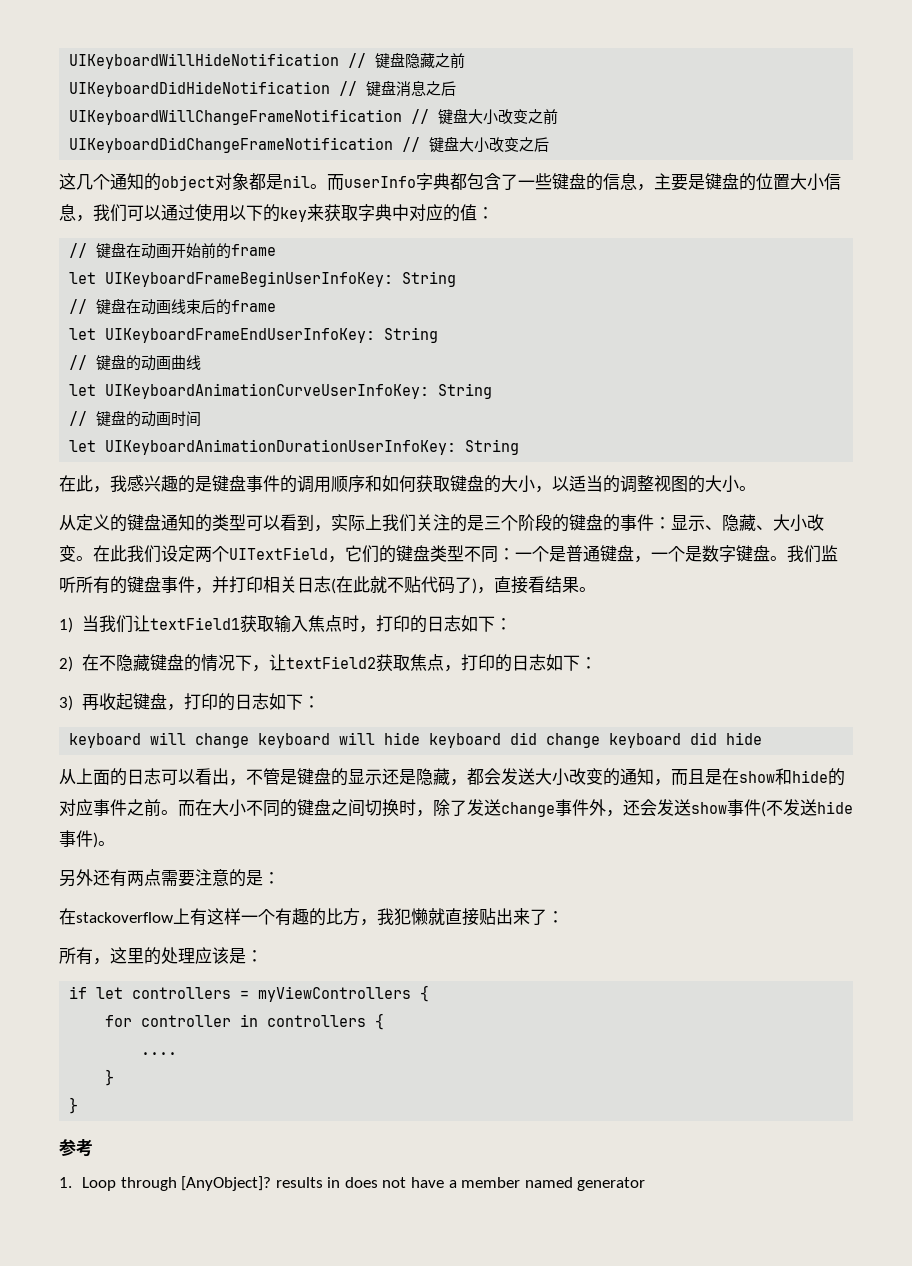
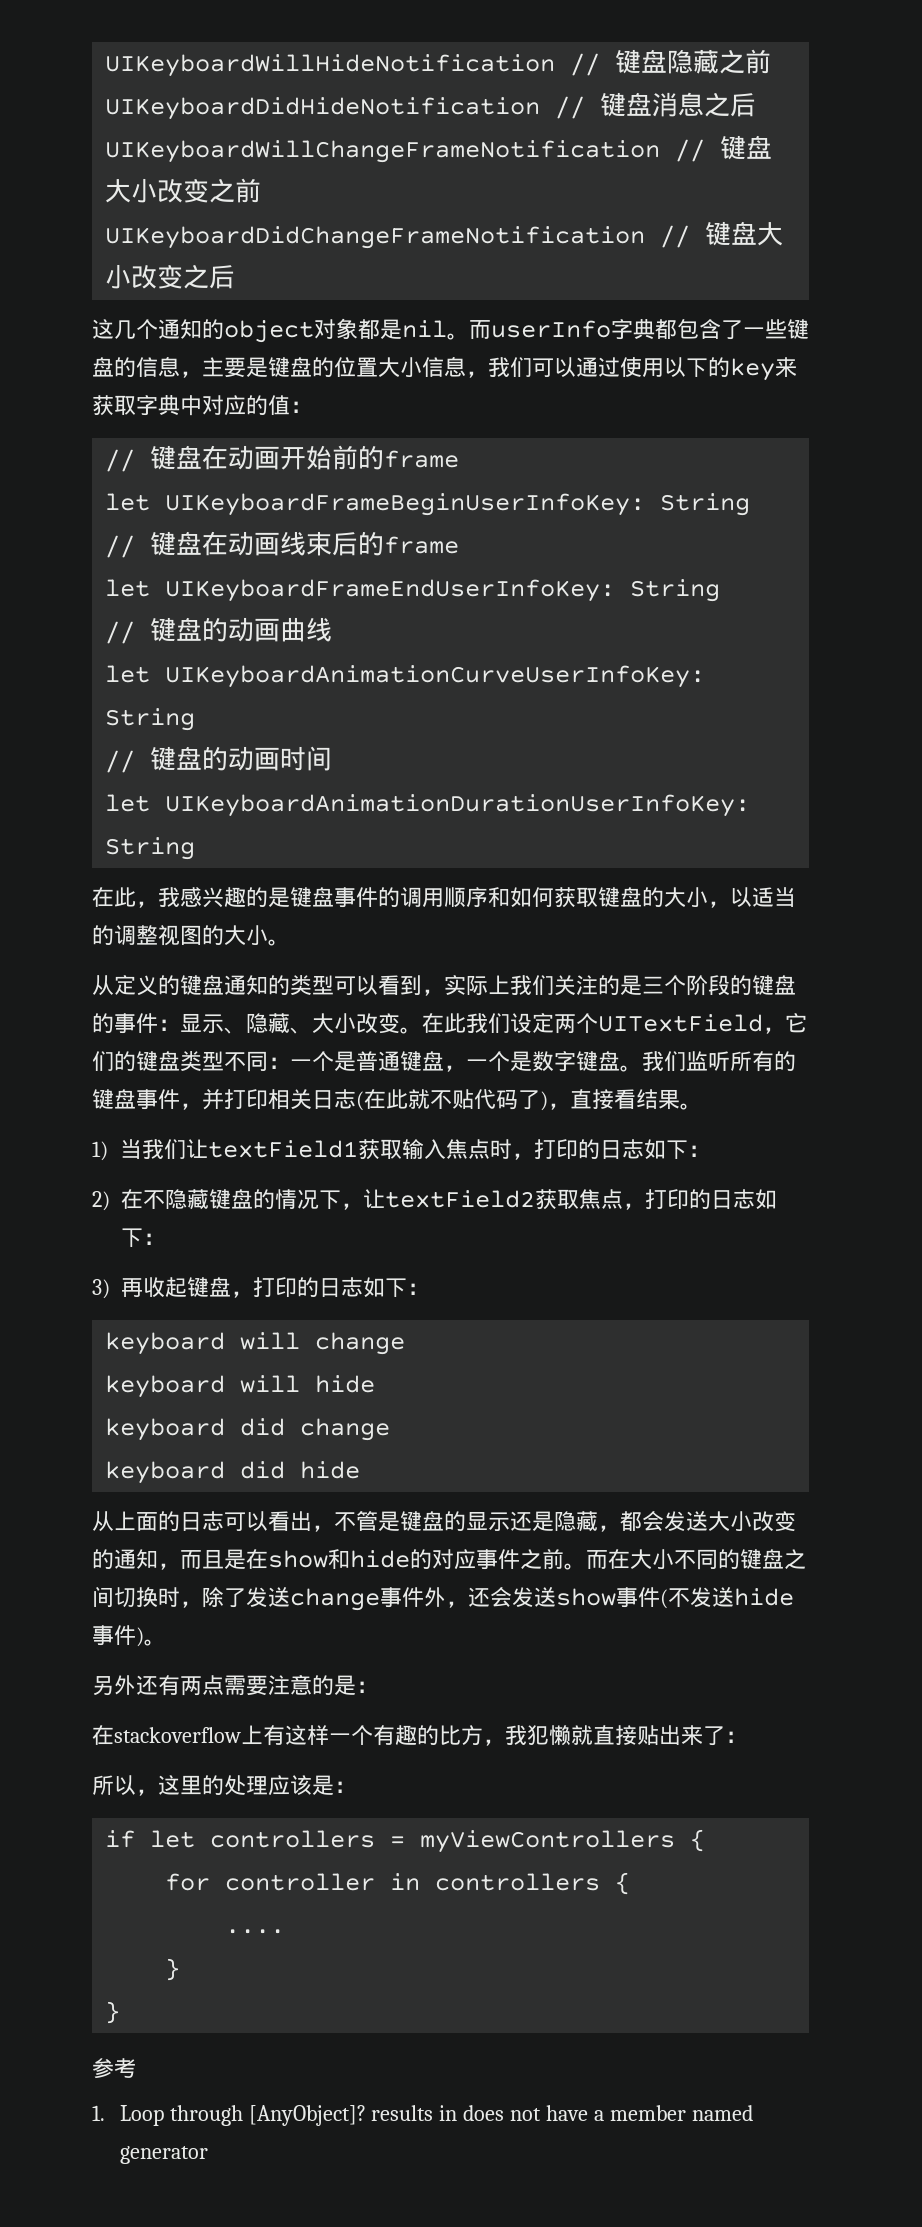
- keyboard will change keyboard will hide keyboard did change keyboard did hide
+ keyboard will change
+ keyboard will hide
+ keyboard did change
+ keyboard did hide
- 所有，这里的处理应该是：
+ 所以，这里的处理应该是：

